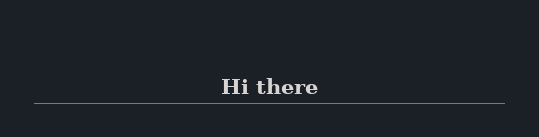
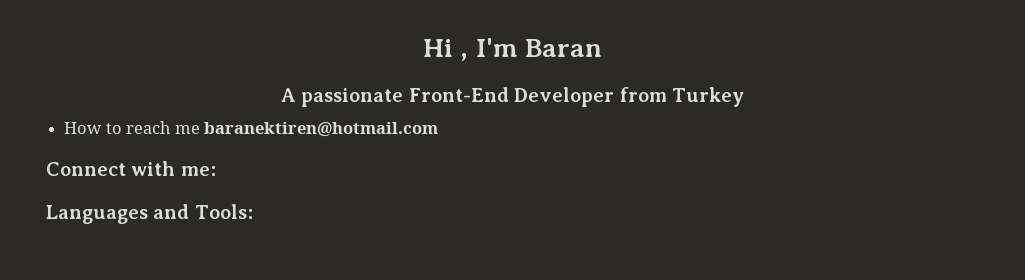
- Hi there
+ Hi , I'm Baran
+ A passionate Front-End Developer from Turkey
+ How to reach me baranektiren@hotmail.com
+ Connect with me:
+ Languages and Tools:

